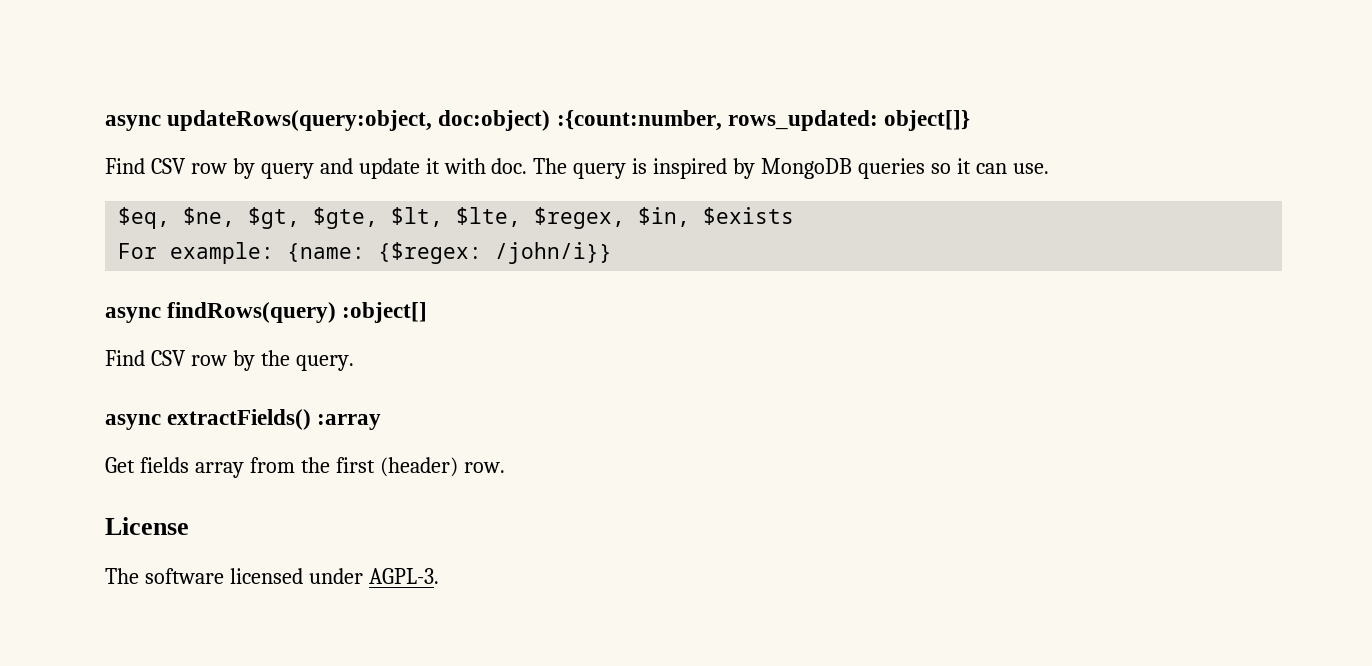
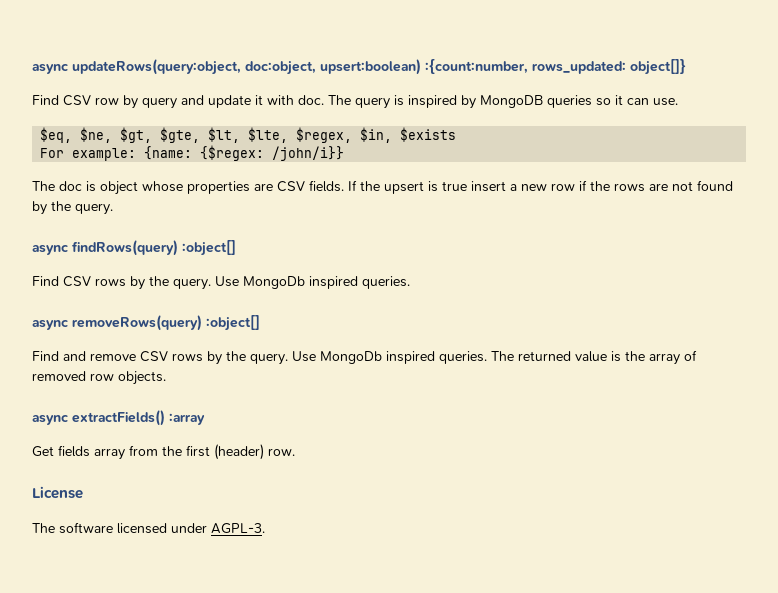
- async updateRows(query:object, doc:object) :{count:number, rows_updated: object[]}
+ async updateRows(query:object, doc:object, upsert:boolean) :{count:number, rows_updated: object[]}
+ The doc is object whose properties are CSV fields. If the upsert is true insert a new row if the rows are not found by the query.
- Find CSV row by the query.
+ Find CSV rows by the query. Use MongoDb inspired queries.
+ async removeRows(query) :object[]
+ Find and remove CSV rows by the query. Use MongoDb inspired queries. The returned value is the array of removed row objects.

